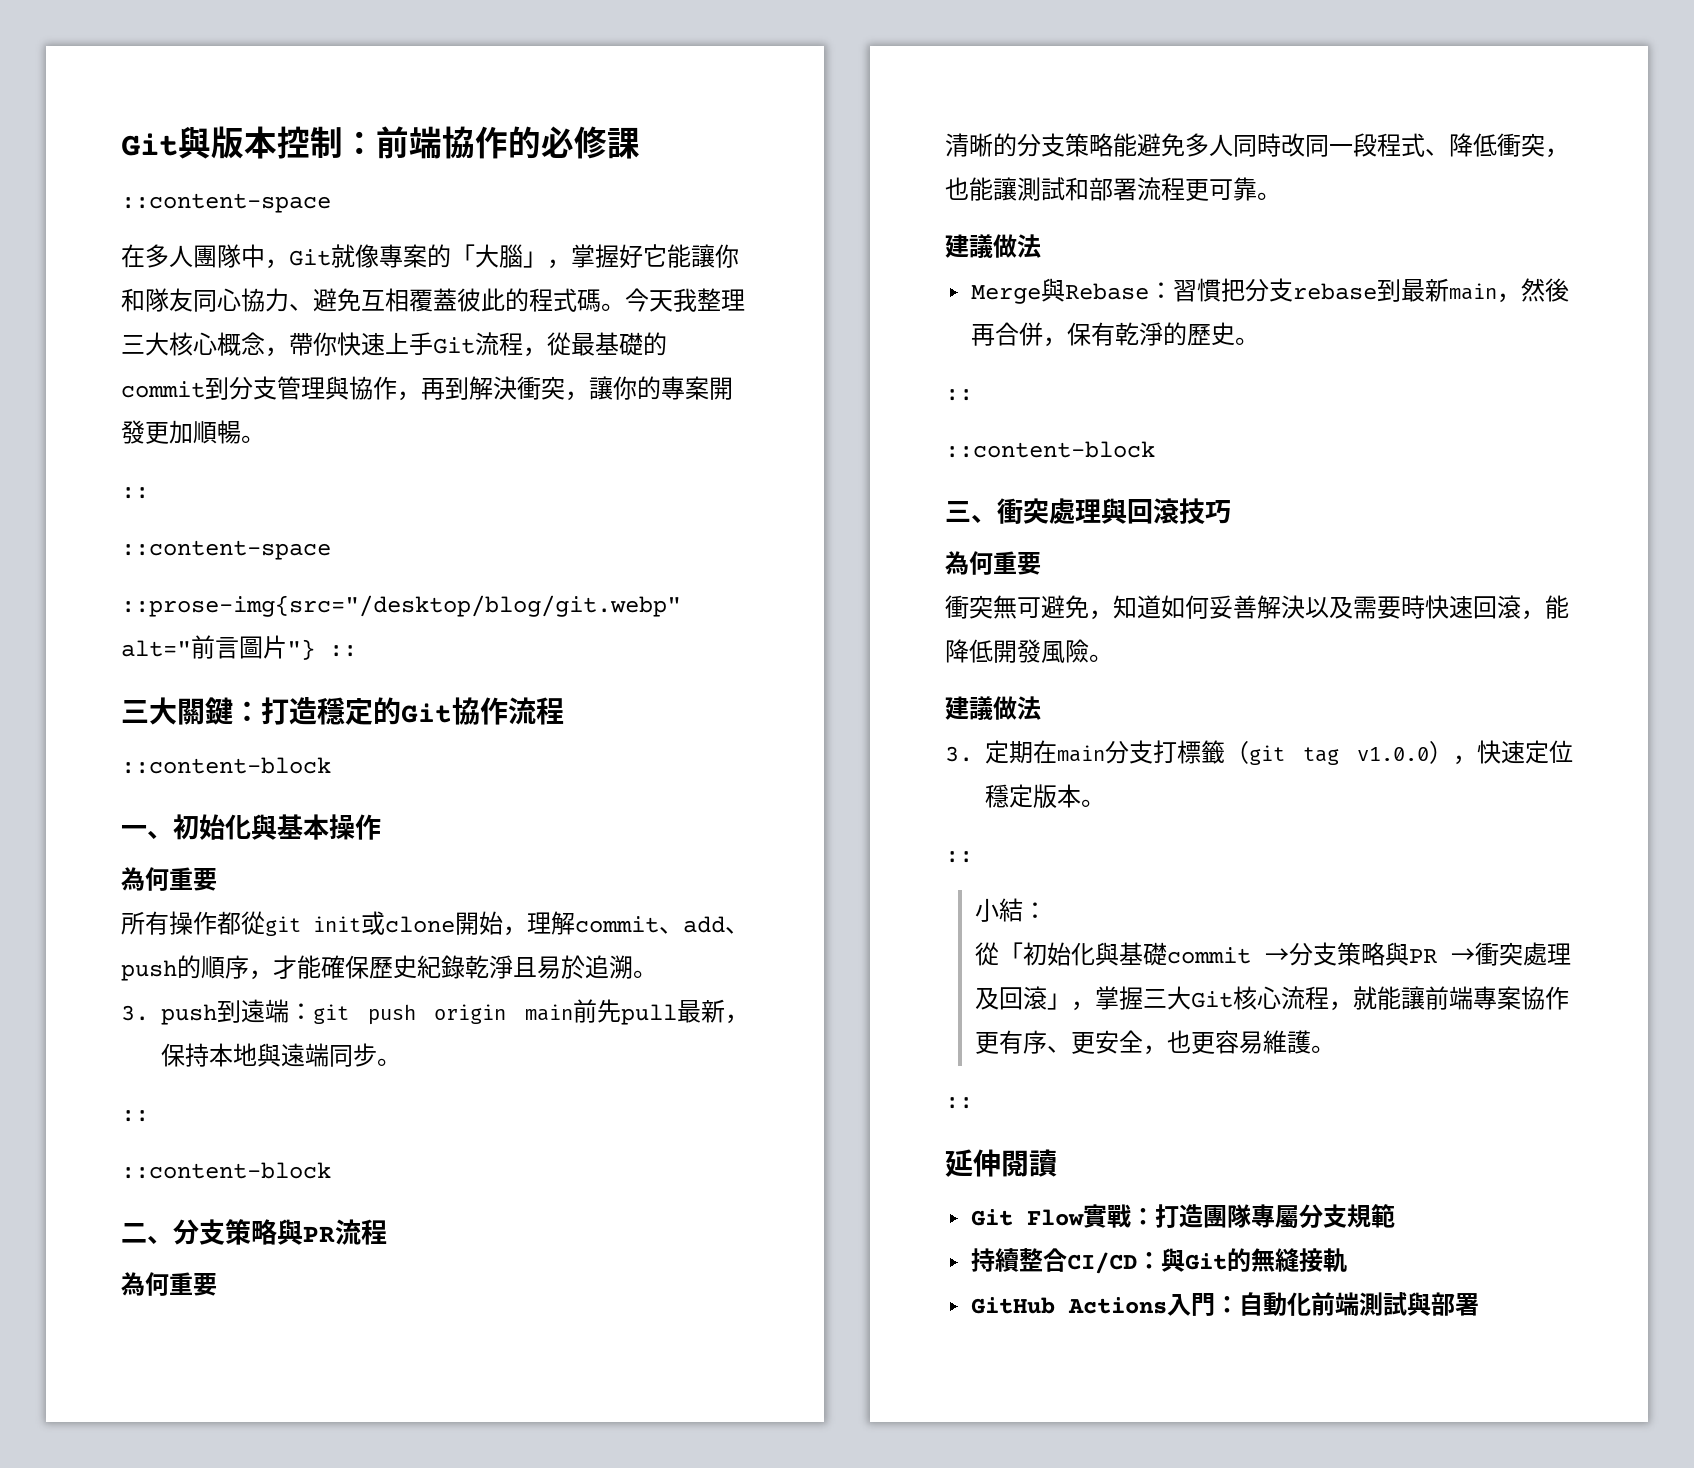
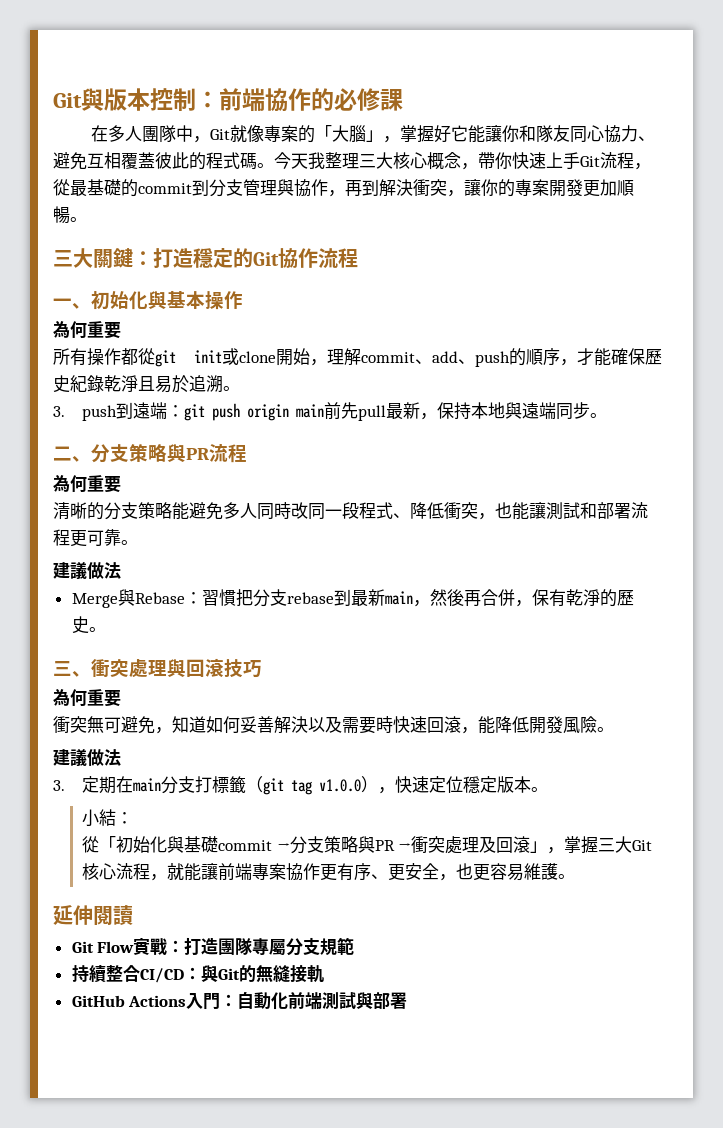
  Git與版本控制：前端協作的必修課
- ::content-space
  今天我整理三大核心概念，帶你快速上手Git流程，從最基礎的commit到分支管理與協作，再到解決衝突，讓你的專案開發更加順暢。
- ::
- ::content-space
- ::prose-img{src="/desktop/blog/git.webp" alt="前言圖片"} ::
  三大關鍵：打造穩定的Git協作流程
- ::content-block
  3. push到遠端：git push origin main前先pull最新，保持本地與遠端同步。
- ::
- ::content-block
  Merge與Rebase：習慣把分支rebase到最新main，然後再合併，保有乾淨的歷史。
- ::
- ::content-block
  3.定期在main分支打標籤（git tag v1.0.0），快速定位穩定版本。
- ::
  從「初始化與基礎commit →分支策略與PR →衝突處理及回滾」，掌握三大Git核心流程，就能讓前端專案協作更有序、更安全，也更容易維護。
- ::

